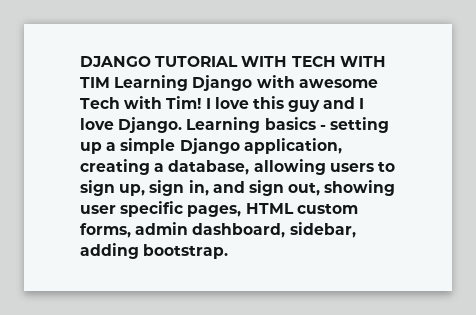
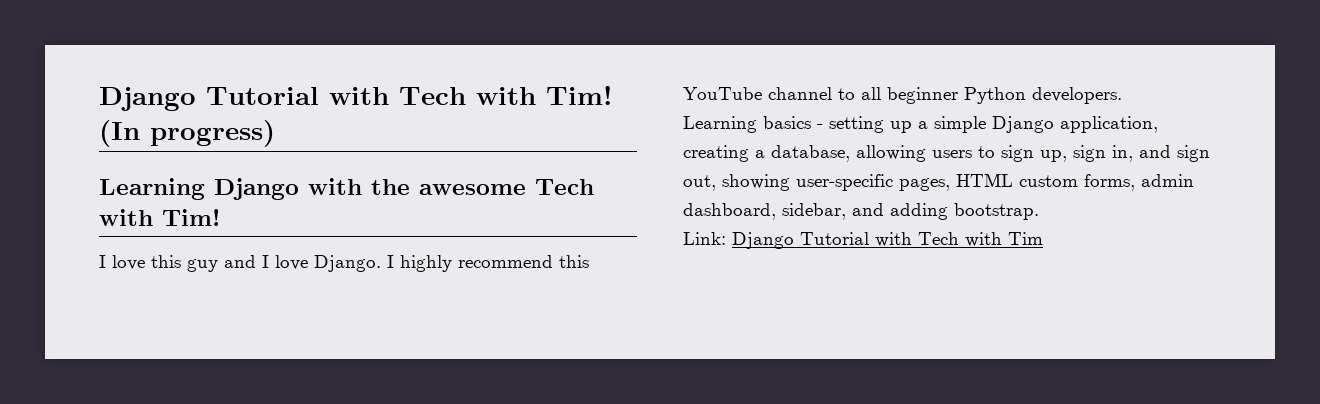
- DJANGO TUTORIAL WITH TECH WITH TIM Learning Django with awesome Tech with Tim! I love this guy and I love Django. Learning basics - setting up a simple Django application, creating a database, allowing users to sign up, sign in, and sign out, showing user specific pages, HTML custom forms, admin dashboard, sidebar, adding bootstrap.
+ Django Tutorial with Tech with Tim! (In progress)
+ Learning Django with the awesome Tech with Tim!
+ I love this guy and I love Django. I highly recommend this YouTube channel to all beginner Python developers.
+ Learning basics - setting up a simple Django application, creating a database, allowing users to sign up, sign in, and sign out, showing user-specific pages, HTML custom forms, admin dashboard, sidebar, and adding bootstrap.
+ Link: Django Tutorial with Tech with Tim

